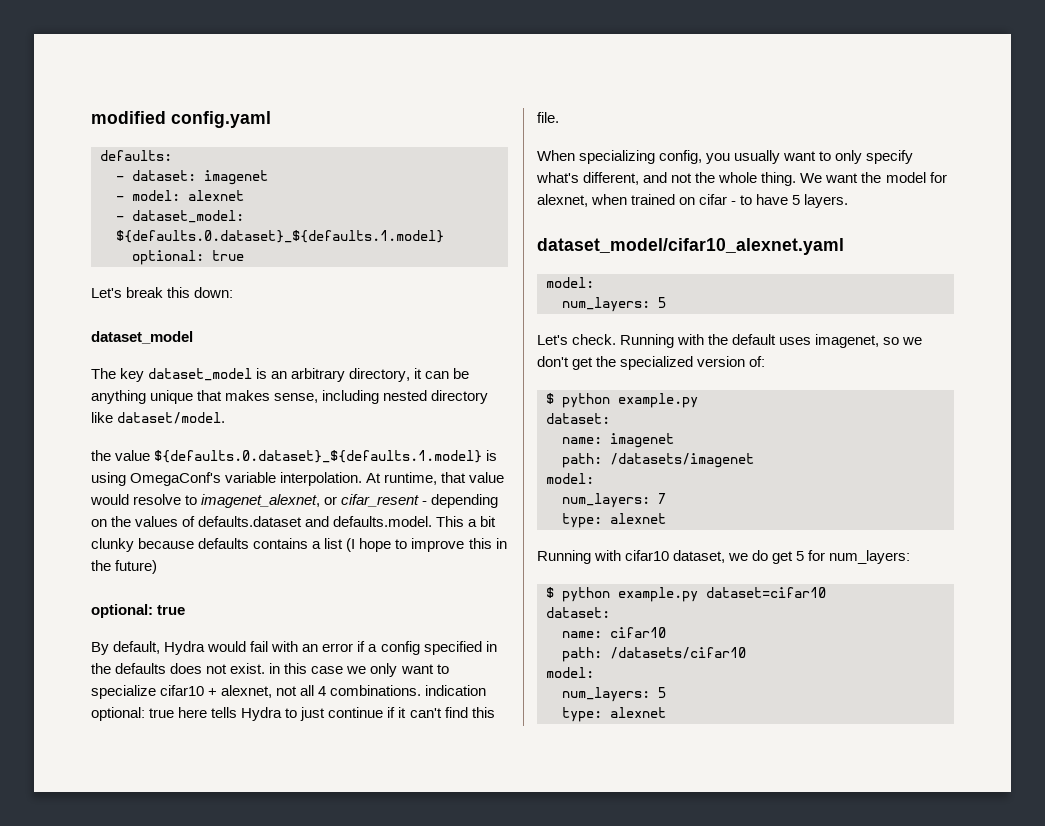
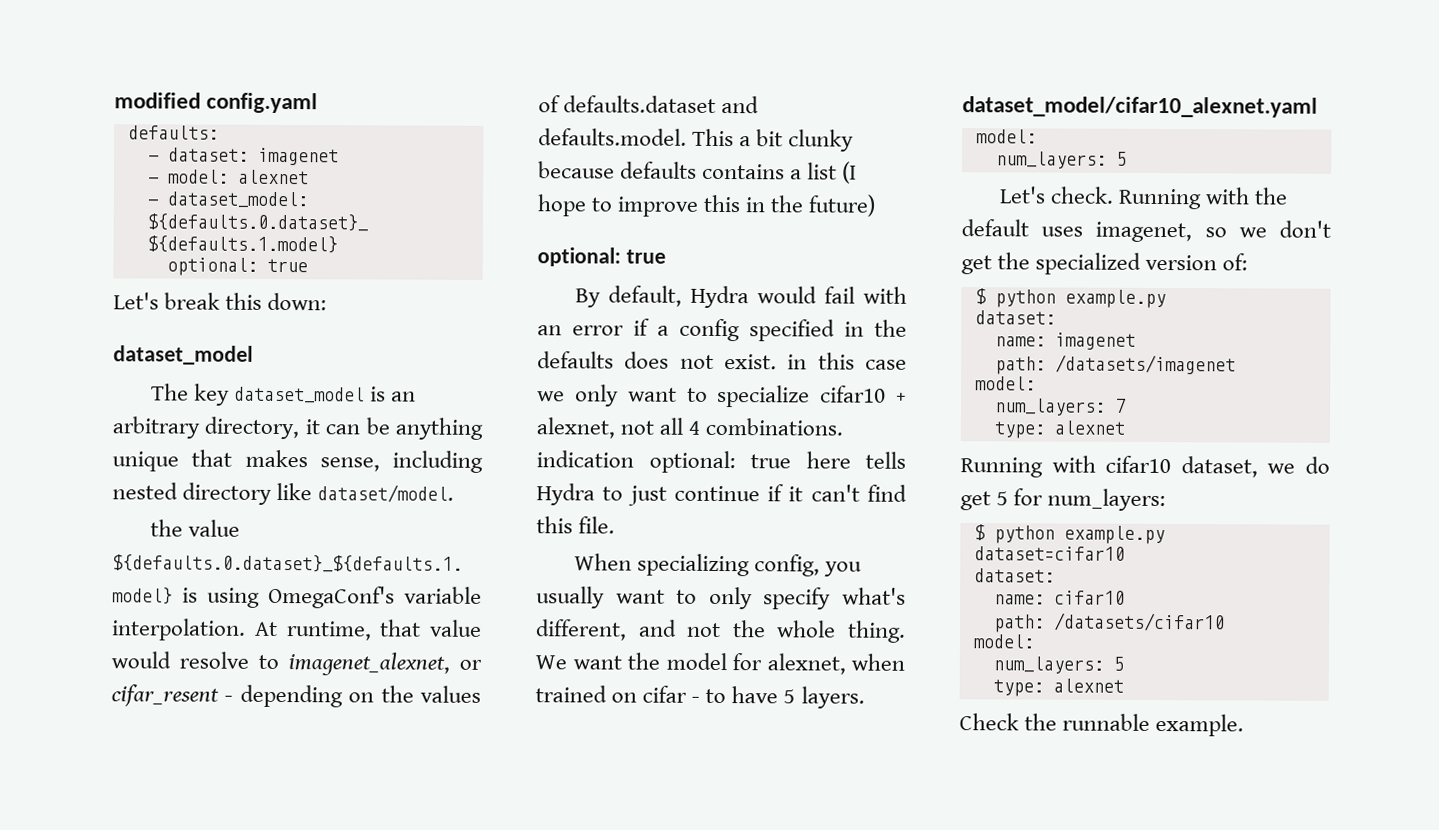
+ Check the runnable example.

